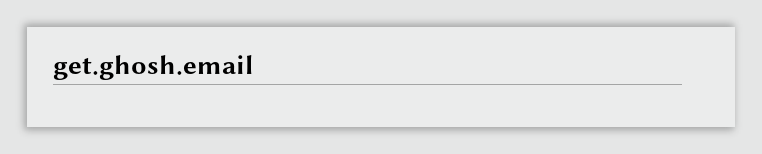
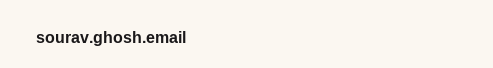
- get.ghosh.email
+ sourav.ghosh.email

